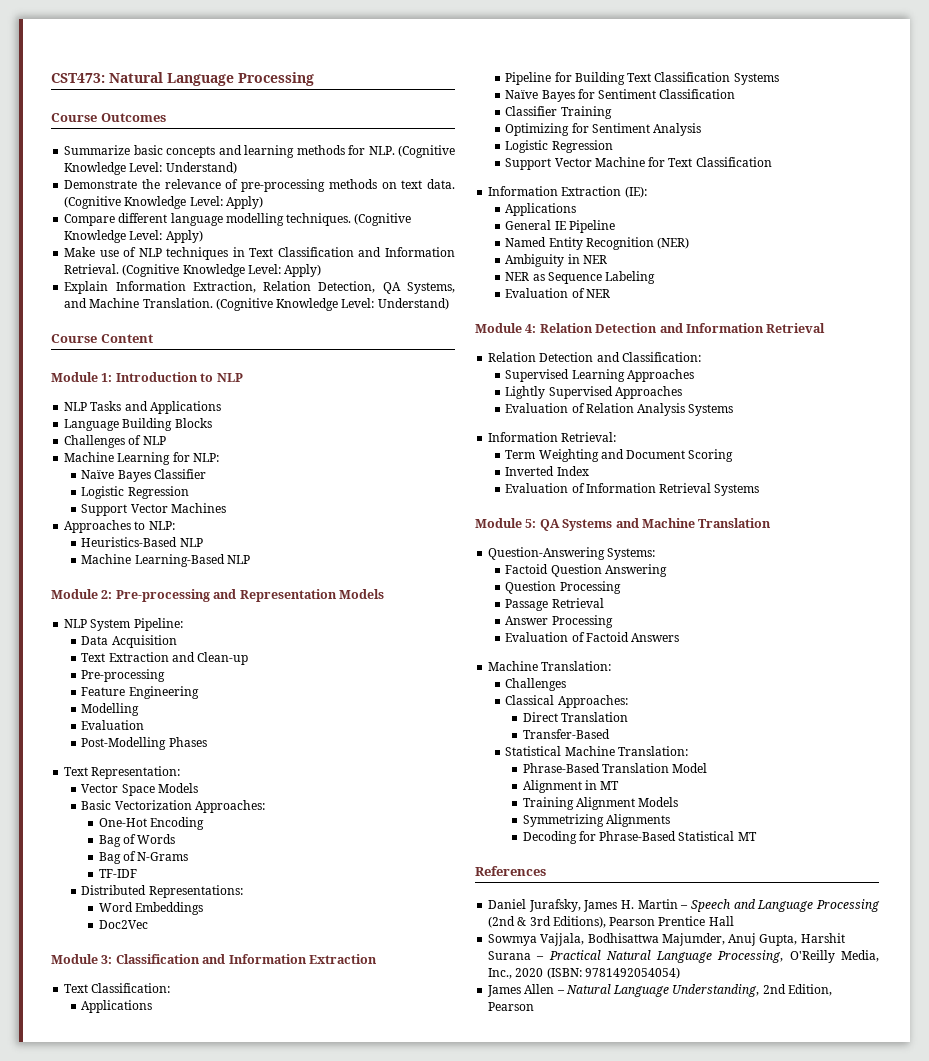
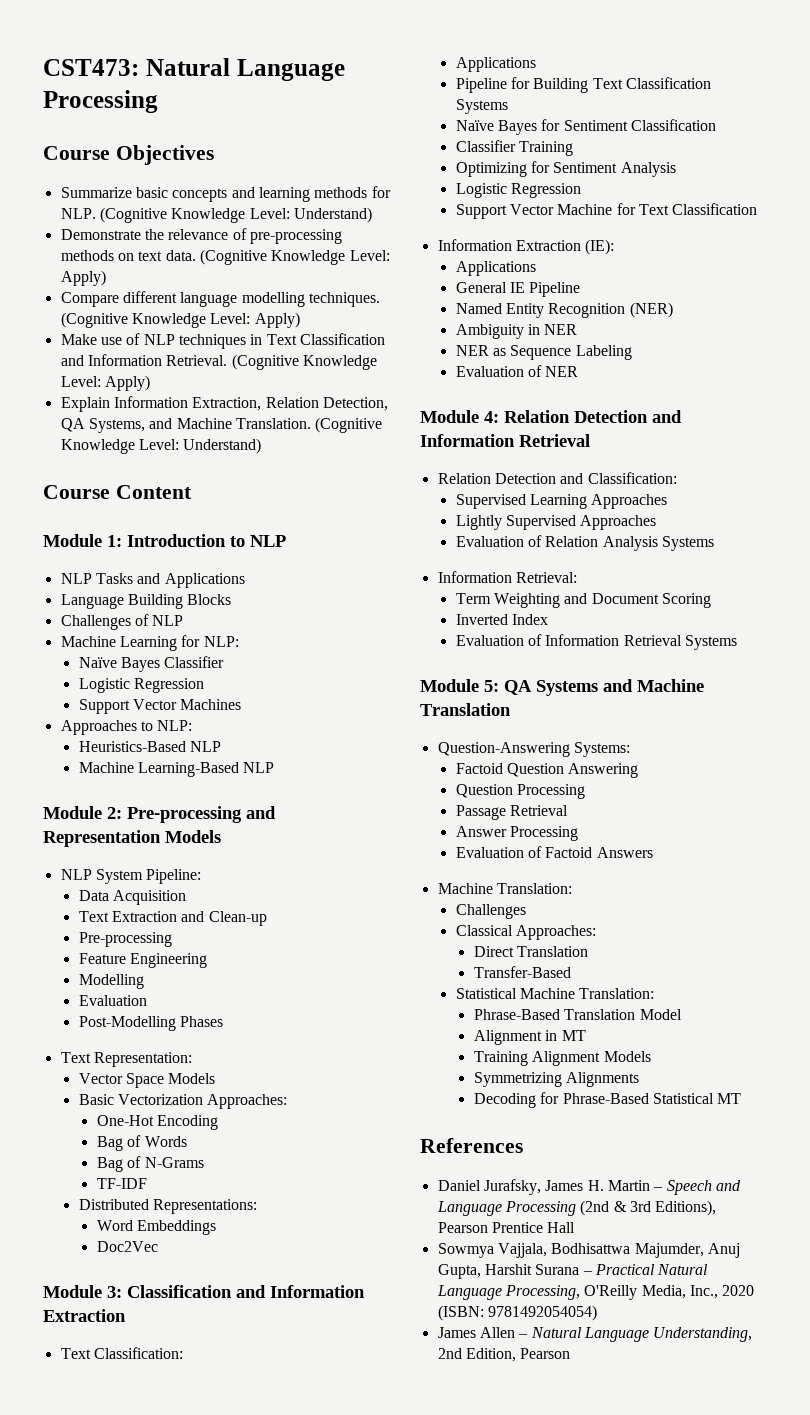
- Course Outcomes
+ Course Objectives

